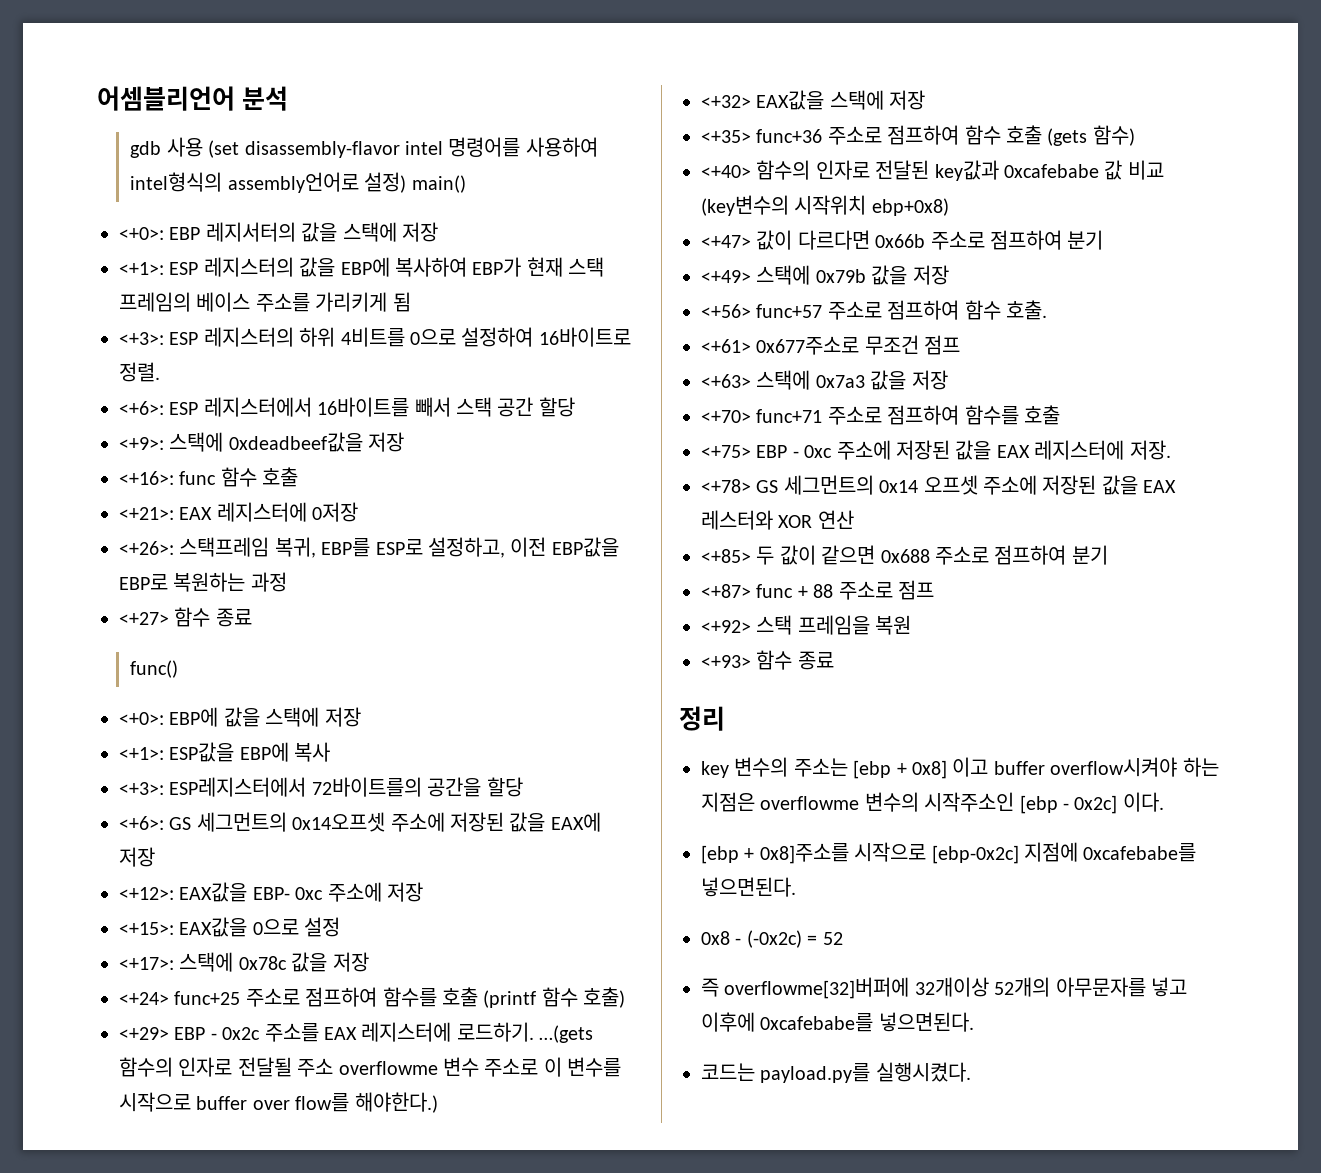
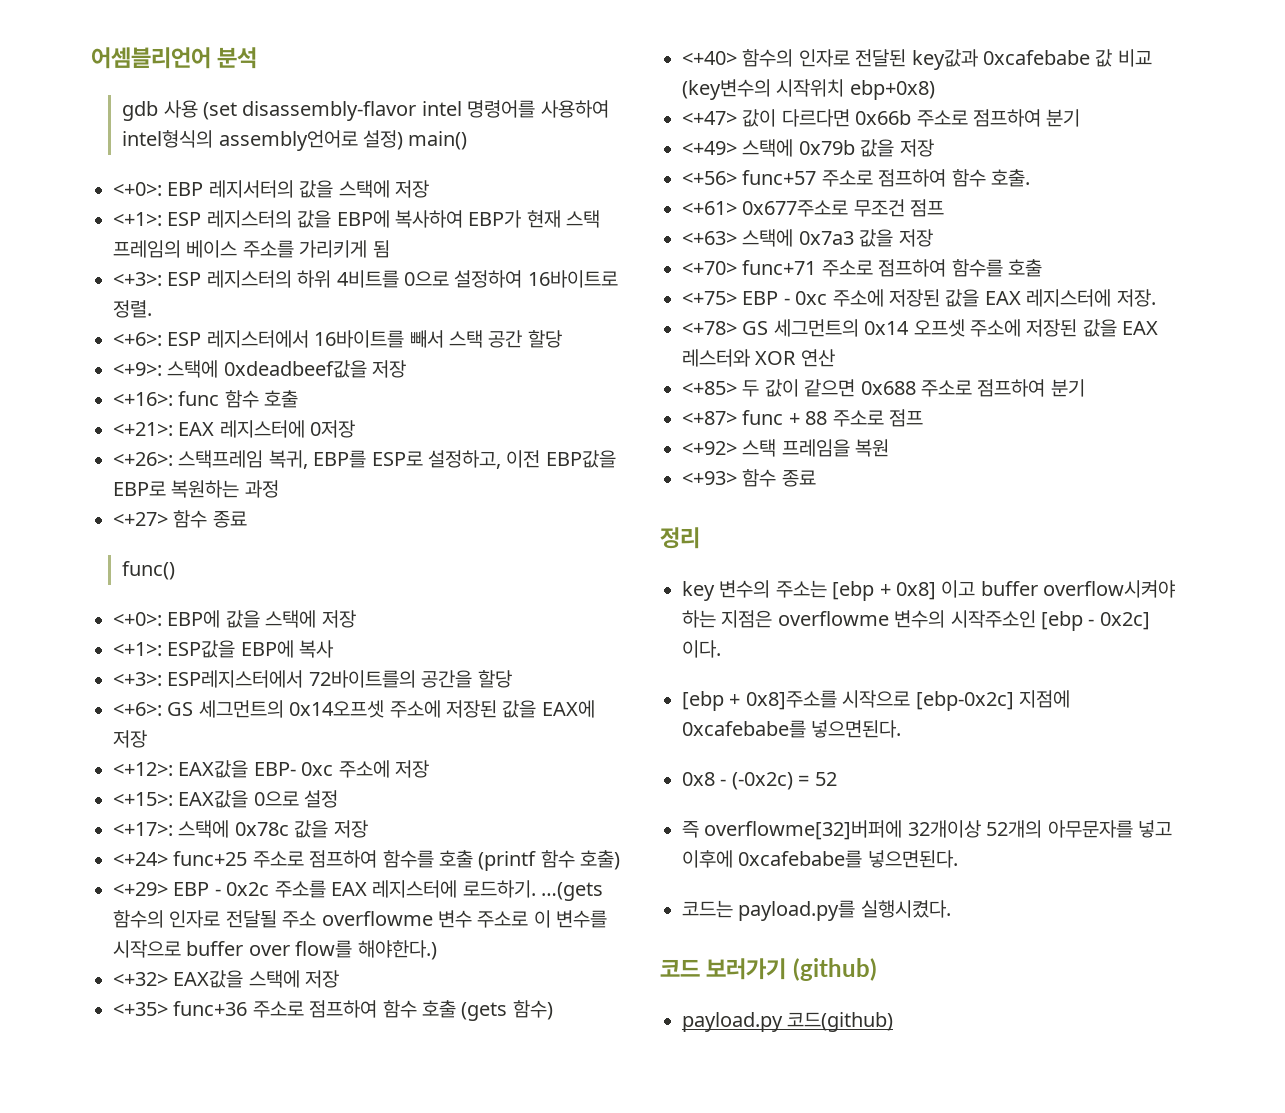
+ 코드 보러가기 (github)
+ payload.py 코드(github)

